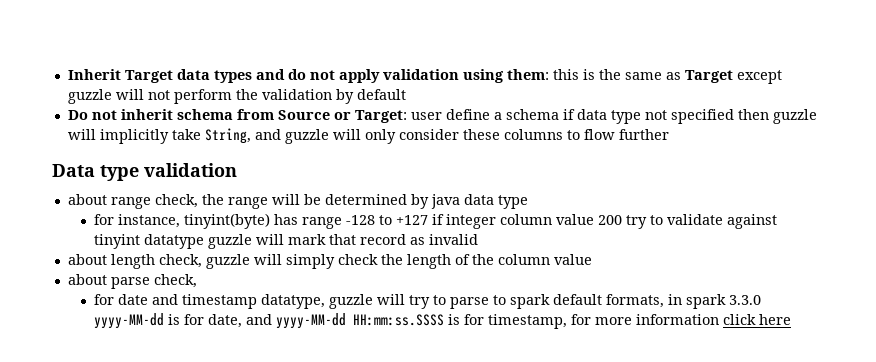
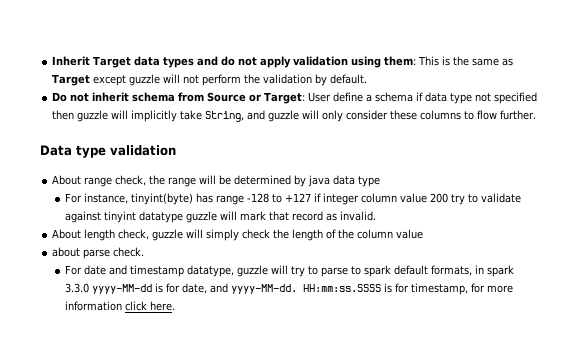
- Inherit Target data types and do not apply validation using them: this is the same as Target except guzzle will not perform the validation by default
+ Inherit Target data types and do not apply validation using them: This is the same as Target except guzzle will not perform the validation by default.
- Do not inherit schema from Source or Target: user define a schema if data type not specified then guzzle will implicitly take String, and guzzle will only consider these columns to flow further
+ Do not inherit schema from Source or Target: User define a schema if data type not specified then guzzle will implicitly take String, and guzzle will only consider these columns to flow further.
- about range check, the range will be determined by java data type
+ About range check, the range will be determined by java data type
- for instance, tinyint(byte) has range -128 to +127 if integer column value 200 try to validate against tinyint datatype guzzle will mark that record as invalid
- about length check, guzzle will simply check the length of the column value
+ For instance, tinyint(byte) has range -128 to +127 if integer column value 200 try to validate against tinyint datatype guzzle will mark that record as invalid.
+ About length check, guzzle will simply check the length of the column value
- about parse check,
- for date and timestamp datatype, guzzle will try to parse to spark default formats, in spark 3.3.0 yyyy-MM-dd is for date, and yyyy-MM-dd HH:mm:ss.SSSS is for timestamp, for more information click here
+ about parse check.
+ For date and timestamp datatype, guzzle will try to parse to spark default formats, in spark 3.3.0 yyyy-MM-dd is for date, and yyyy-MM-dd. HH:mm:ss.SSSS is for timestamp, for more information click here.

